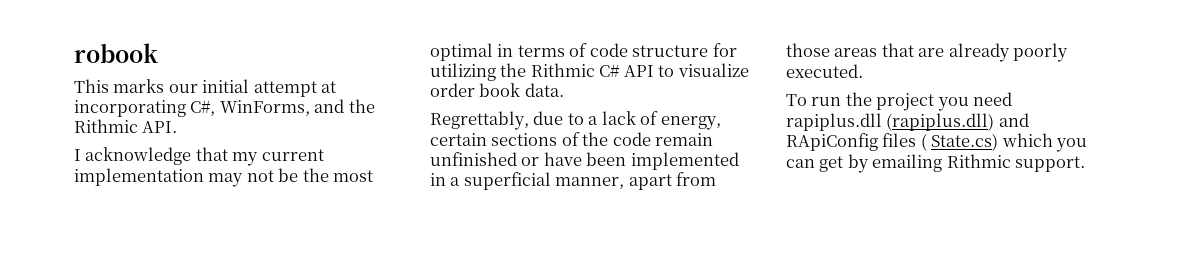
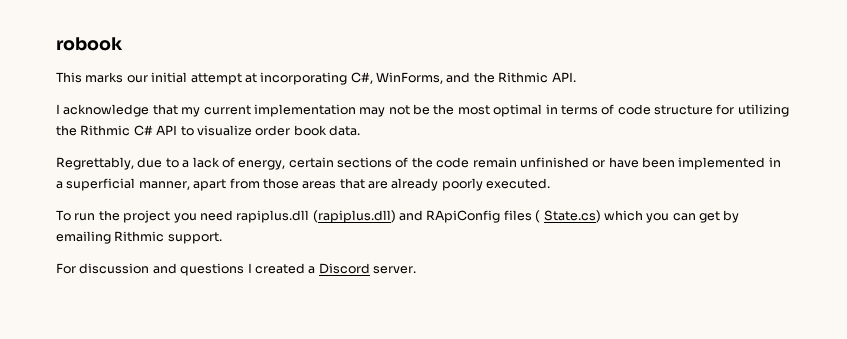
+ For discussion and questions I created a Discord server.

